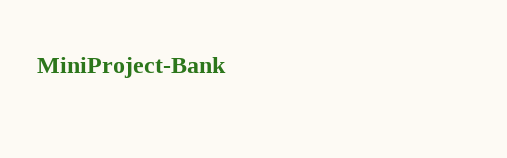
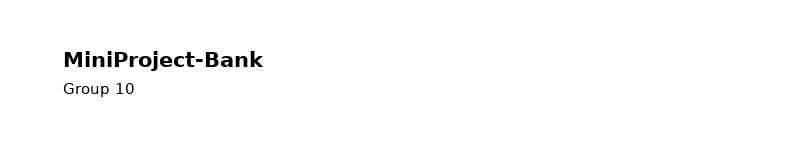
+ Group 10

